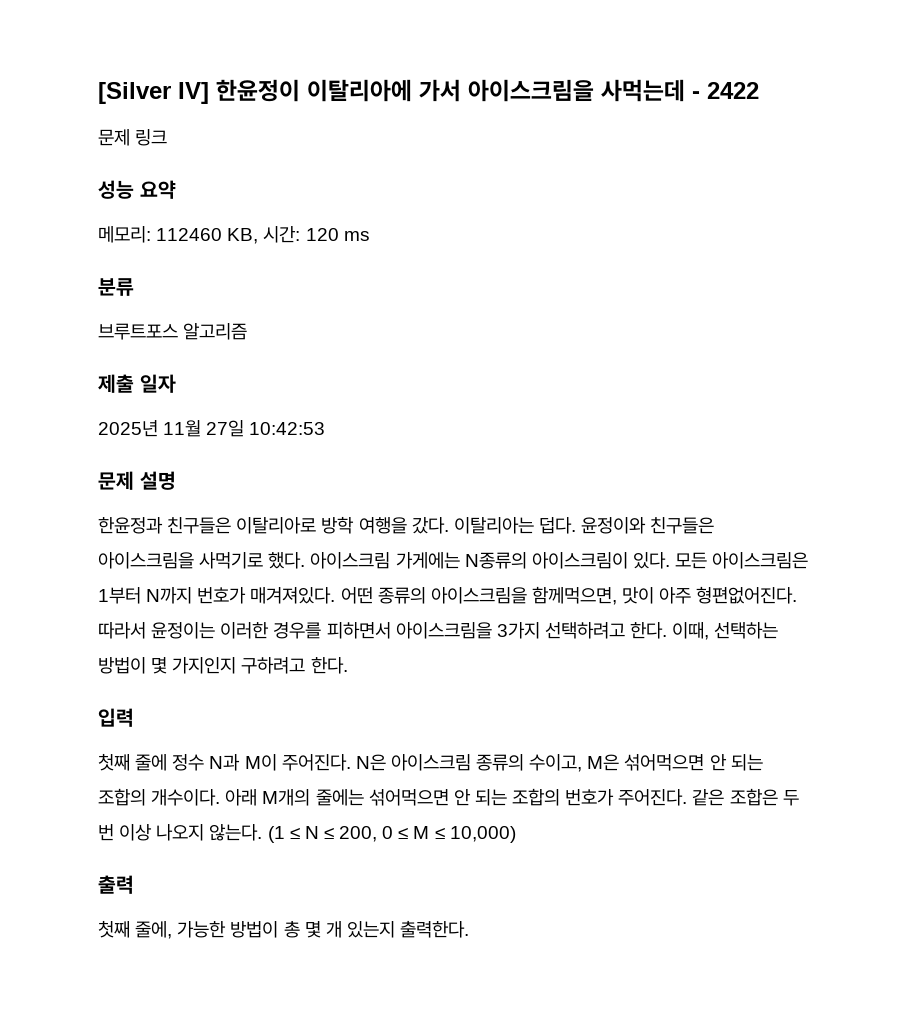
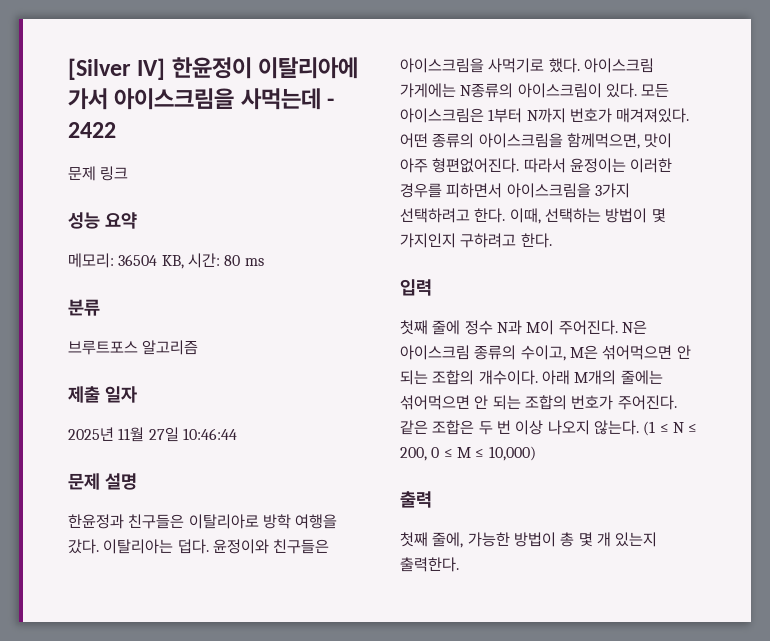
- 메모리: 112460 KB, 시간: 120 ms
+ 메모리: 36504 KB, 시간: 80 ms
- 2025년 11월 27일 10:42:53
+ 2025년 11월 27일 10:46:44

